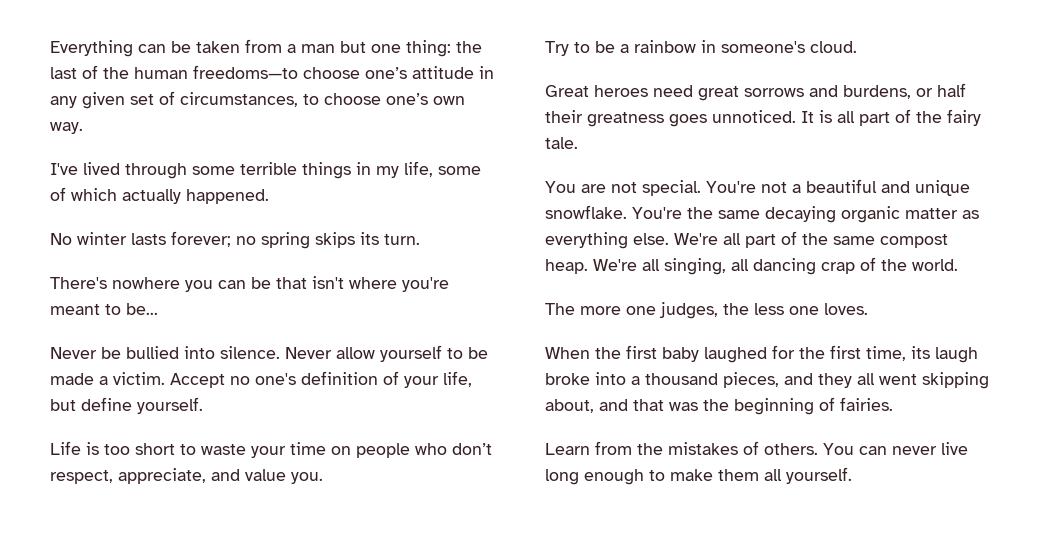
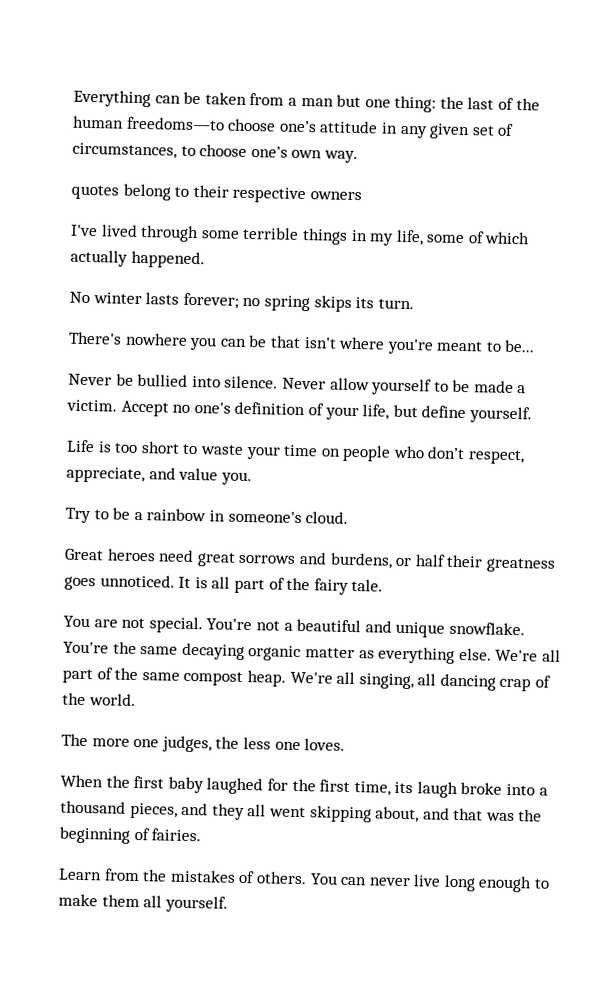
+ quotes belong to their respective owners

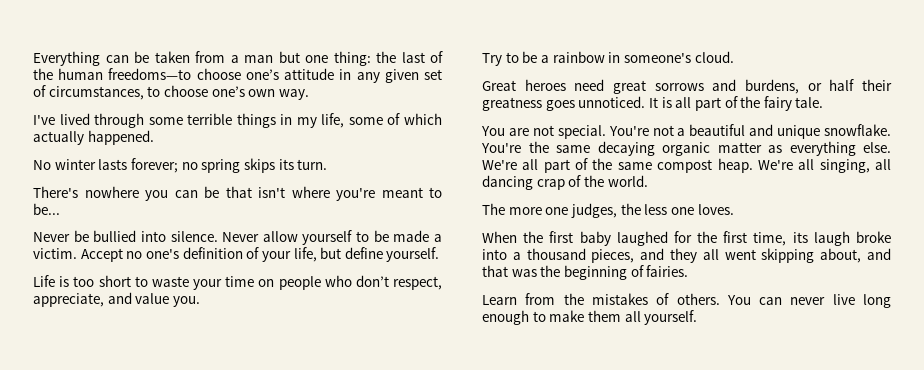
- quotes belong to their respective owners

